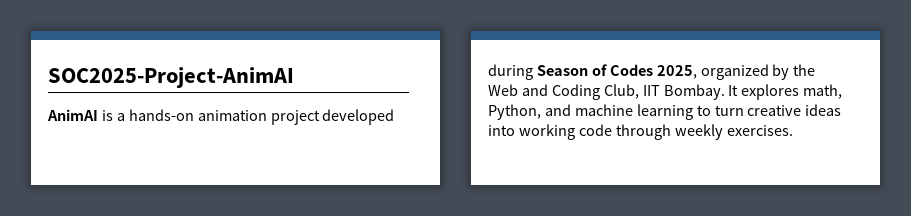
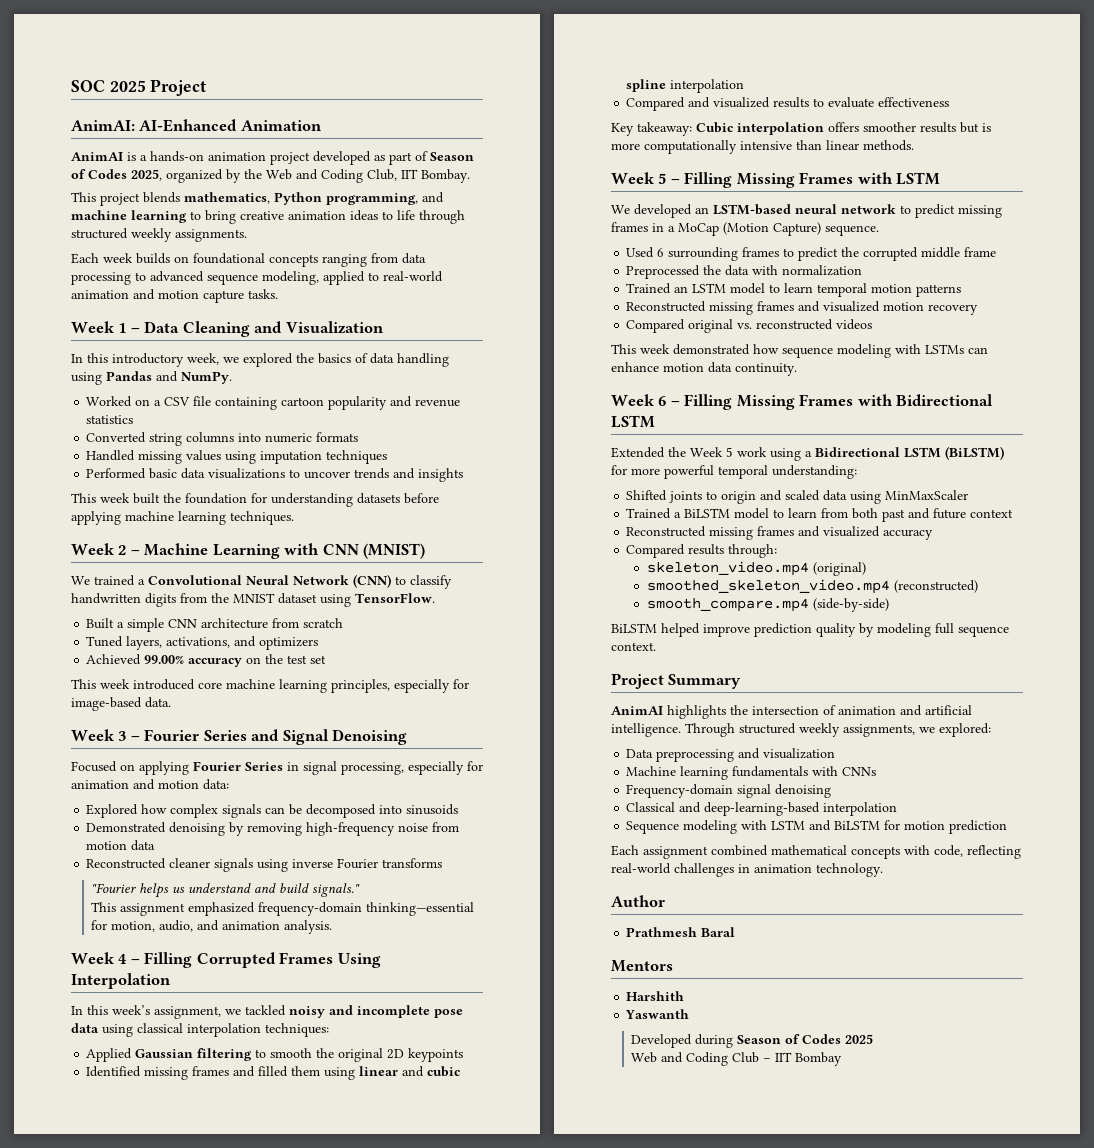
- SOC2025-Project-AnimAI
+ SOC 2025 Project
+ AnimAI: AI-Enhanced Animation
- AnimAI is a hands-on animation project developed during Season of Codes 2025, organized by the Web and Coding Club, IIT Bombay. It explores math, Python, and machine learning to turn creative ideas into working code through weekly exercises.
+ AnimAI is a hands-on animation project developed as part of Season of Codes 2025, organized by the Web and Coding Club, IIT Bombay.
+ This project blends mathematics, Python programming, and machine learning to bring creative animation ideas to life through structured weekly assignments.
+ Each week builds on foundational concepts ranging from data processing to advanced sequence modeling, applied to real-world animation and motion capture tasks.
+ Week 1 – Data Cleaning and Visualization
+ In this introductory week, we explored the basics of data handling using Pandas and NumPy.
+ Worked on a CSV file containing cartoon popularity and revenue statistics
+ Converted string columns into numeric formats
+ Handled missing values using imputation techniques
+ Performed basic data visualizations to uncover trends and insights
+ This week built the foundation for understanding datasets before applying machine learning techniques.
+ Week 2 – Machine Learning with CNN (MNIST)
+ We trained a Convolutional Neural Network (CNN) to classify handwritten digits from the MNIST dataset using TensorFlow.
+ Built a simple CNN architecture from scratch
+ Tuned layers, activations, and optimizers
+ Achieved 99.00% accuracy on the test set
+ This week introduced core machine learning principles, especially for image-based data.
+ Week 3 – Fourier Series and Signal Denoising
+ Focused on applying Fourier Series in signal processing, especially for animation and motion data:
+ Explored how complex signals can be decomposed into sinusoids
+ Demonstrated denoising by removing high-frequency noise from motion data
+ Reconstructed cleaner signals using inverse Fourier transforms
+ "Fourier helps us understand and build signals."
+ This assignment emphasized frequency-domain thinking—essential for motion, audio, and animation analysis.
+ Week 4 – Filling Corrupted Frames Using Interpolation
+ In this week’s assignment, we tackled noisy and incomplete pose data using classical interpolation techniques:
+ Applied Gaussian filtering to smooth the original 2D keypoints
+ Identified missing frames and filled them using linear and cubic spline interpolation
+ Compared and visualized results to evaluate effectiveness
+ Key takeaway: Cubic interpolation offers smoother results but is more computationally intensive than linear methods.
+ Week 5 – Filling Missing Frames with LSTM
+ We developed an LSTM-based neural network to predict missing frames in a MoCap (Motion Capture) sequence.
+ Used 6 surrounding frames to predict the corrupted middle frame
+ Preprocessed the data with normalization
+ Trained an LSTM model to learn temporal motion patterns
+ Reconstructed missing frames and visualized motion recovery
+ Compared original vs. reconstructed videos
+ This week demonstrated how sequence modeling with LSTMs can enhance motion data continuity.
+ Week 6 – Filling Missing Frames with Bidirectional LSTM
+ Extended the Week 5 work using a Bidirectional LSTM (BiLSTM) for more powerful temporal understanding:
+ Shifted joints to origin and scaled data using MinMaxScaler
+ Trained a BiLSTM model to learn from both past and future context
+ Reconstructed missing frames and visualized accuracy
+ Compared results through:
+ skeleton_video.mp4 (original)
+ smoothed_skeleton_video.mp4 (reconstructed)
+ smooth_compare.mp4 (side-by-side)
+ BiLSTM helped improve prediction quality by modeling full sequence context.
+ Project Summary
+ AnimAI highlights the intersection of animation and artificial intelligence. Through structured weekly assignments, we explored:
+ Data preprocessing and visualization
+ Machine learning fundamentals with CNNs
+ Frequency-domain signal denoising
+ Classical and deep-learning-based interpolation
+ Sequence modeling with LSTM and BiLSTM for motion prediction
+ Each assignment combined mathematical concepts with code, reflecting real-world challenges in animation technology.
+ Author
+ Prathmesh Baral
+ Mentors
+ Harshith
+ Yaswanth
+ Developed during Season of Codes 2025
+ Web and Coding Club – IIT Bombay

